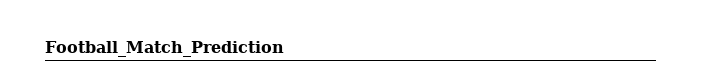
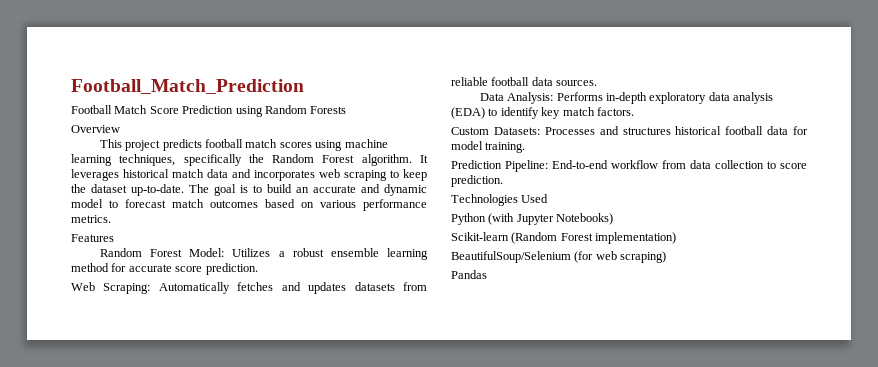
+ Football Match Score Prediction using Random Forests
+ Overview
+ This project predicts football match scores using machine learning techniques, specifically the Random Forest algorithm. It leverages historical match data and incorporates web scraping to keep the dataset up-to-date. The goal is to build an accurate and dynamic model to forecast match outcomes based on various performance metrics.
+ Features
+ Random Forest Model: Utilizes a robust ensemble learning method for accurate score prediction.
+ Web Scraping: Automatically fetches and updates datasets from reliable football data sources.
+ Data Analysis: Performs in-depth exploratory data analysis (EDA) to identify key match factors.
+ Custom Datasets: Processes and structures historical football data for model training.
+ Prediction Pipeline: End-to-end workflow from data collection to score prediction.
+ Technologies Used
+ Python (with Jupyter Notebooks)
+ Scikit-learn (Random Forest implementation)
+ BeautifulSoup/Selenium (for web scraping)
+ Pandas

